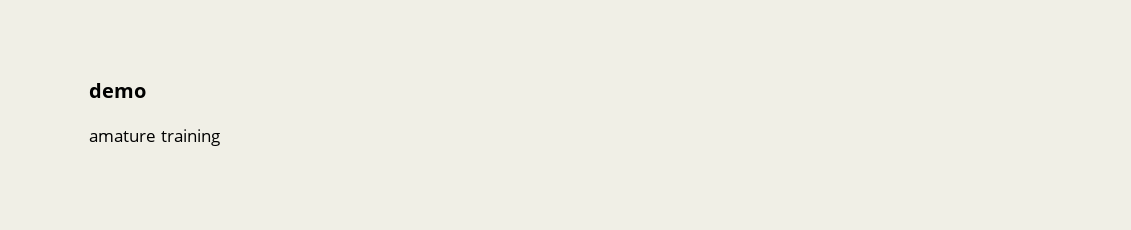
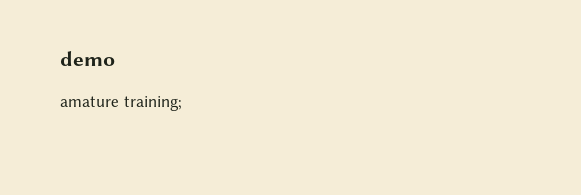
- amature training
+ amature training;

